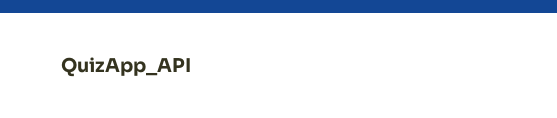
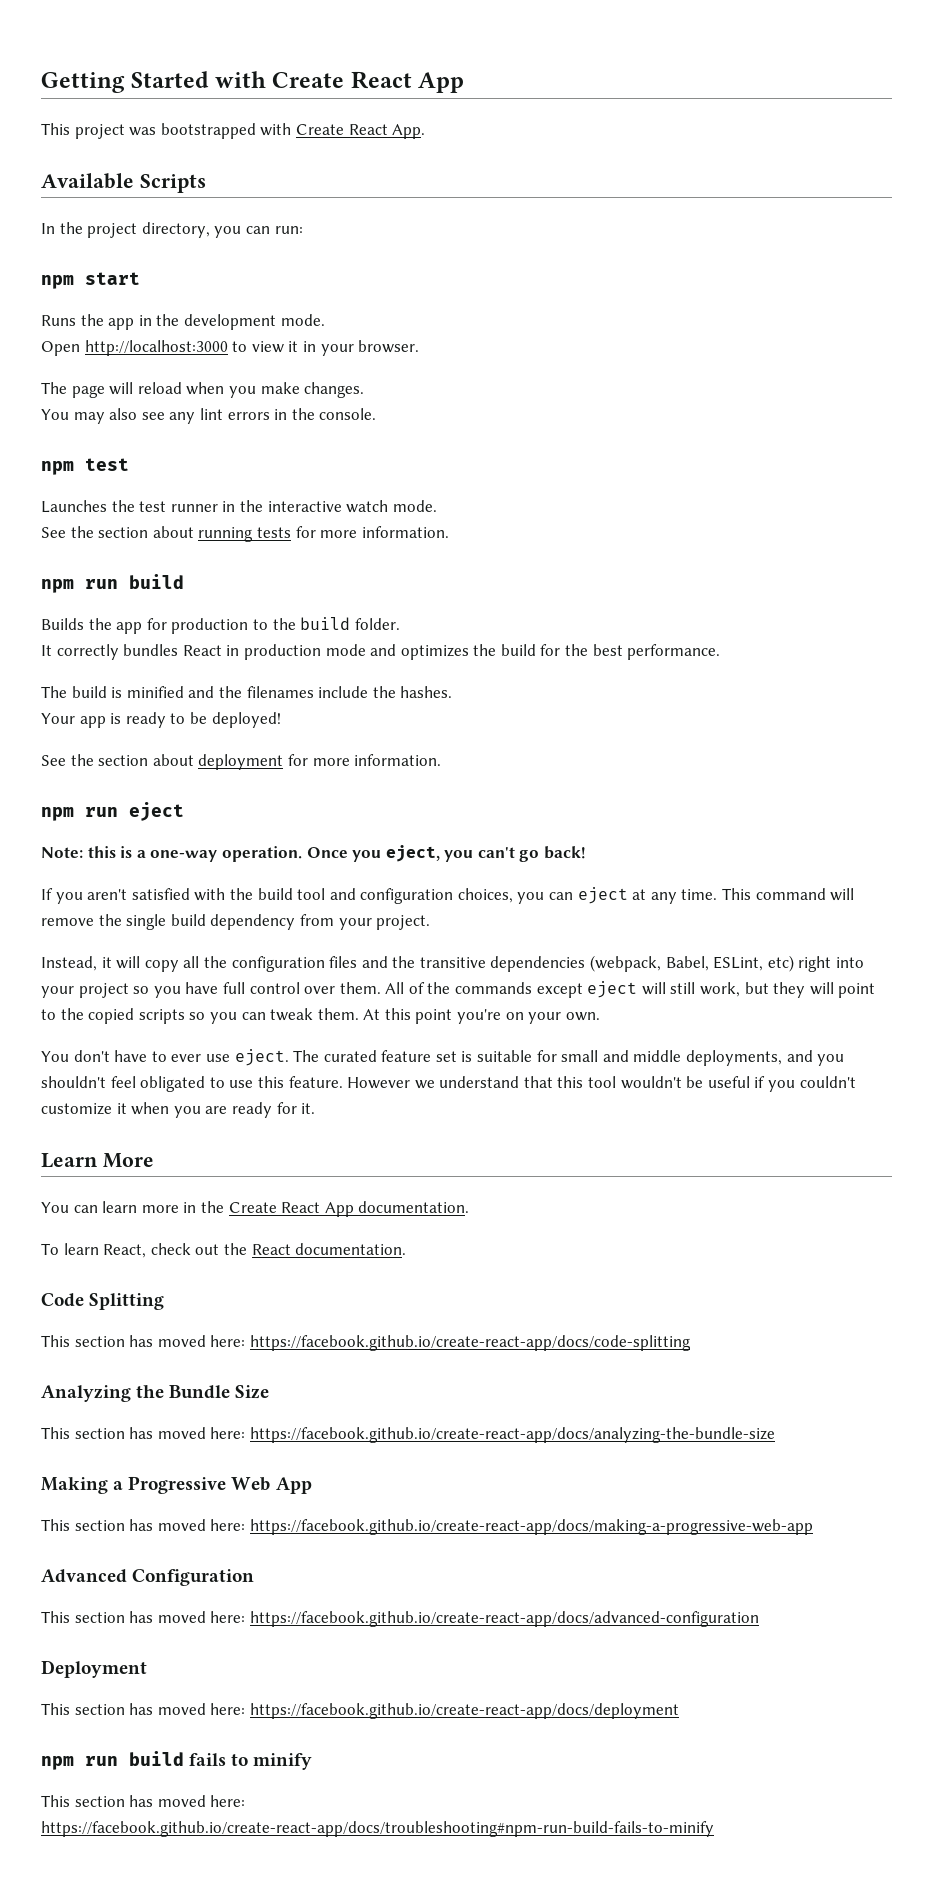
- QuizApp_API
+ Getting Started with Create React App
+ This project was bootstrapped with Create React App.
+ Available Scripts
+ In the project directory, you can run:
+ npm start
+ Runs the app in the development mode.
+ Open http://localhost:3000 to view it in your browser.
+ The page will reload when you make changes.
+ You may also see any lint errors in the console.
+ npm test
+ Launches the test runner in the interactive watch mode.
+ See the section about running tests for more information.
+ npm run build
+ Builds the app for production to the build folder.
+ It correctly bundles React in production mode and optimizes the build for the best performance.
+ The build is minified and the filenames include the hashes.
+ Your app is ready to be deployed!
+ See the section about deployment for more information.
+ npm run eject
+ Note: this is a one-way operation. Once you eject, you can't go back!
+ If you aren't satisfied with the build tool and configuration choices, you can eject at any time. This command will remove the single build dependency from your project.
+ Instead, it will copy all the configuration files and the transitive dependencies (webpack, Babel, ESLint, etc) right into your project so you have full control over them. All of the commands except eject will still work, but they will point to the copied scripts so you can tweak them. At this point you're on your own.
+ You don't have to ever use eject. The curated feature set is suitable for small and middle deployments, and you shouldn't feel obligated to use this feature. However we understand that this tool wouldn't be useful if you couldn't customize it when you are ready for it.
+ Learn More
+ You can learn more in the Create React App documentation.
+ To learn React, check out the React documentation.
+ Code Splitting
+ This section has moved here: https://facebook.github.io/create-react-app/docs/code-splitting
+ Analyzing the Bundle Size
+ This section has moved here: https://facebook.github.io/create-react-app/docs/analyzing-the-bundle-size
+ Making a Progressive Web App
+ This section has moved here: https://facebook.github.io/create-react-app/docs/making-a-progressive-web-app
+ Advanced Configuration
+ This section has moved here: https://facebook.github.io/create-react-app/docs/advanced-configuration
+ Deployment
+ This section has moved here: https://facebook.github.io/create-react-app/docs/deployment
+ npm run build fails to minify
+ This section has moved here: https://facebook.github.io/create-react-app/docs/troubleshooting#npm-run-build-fails-to-minify

